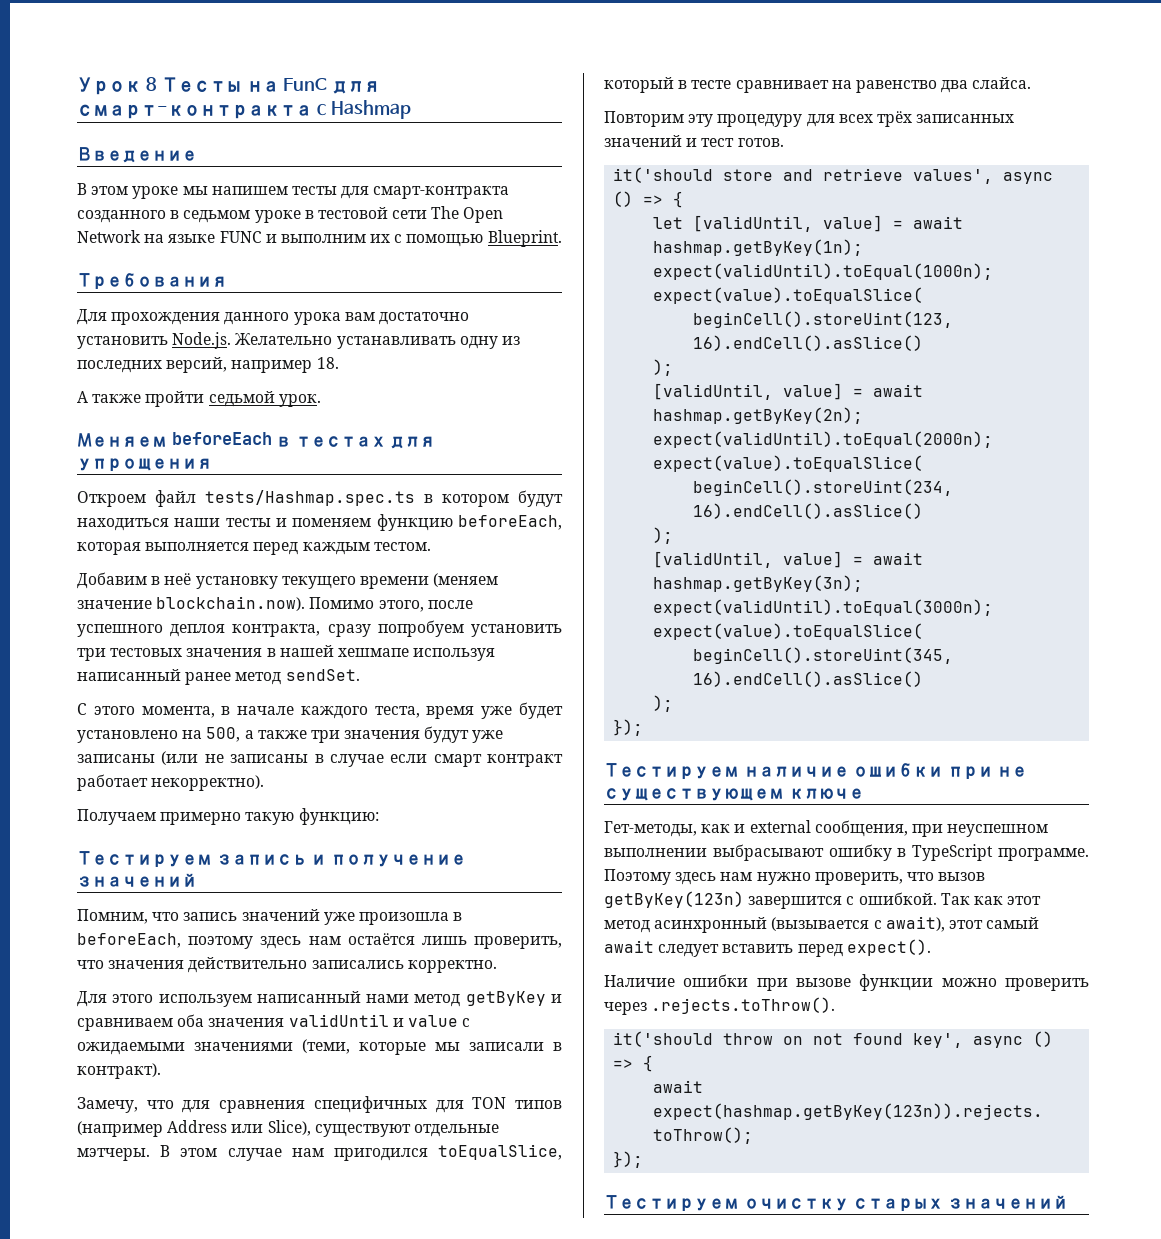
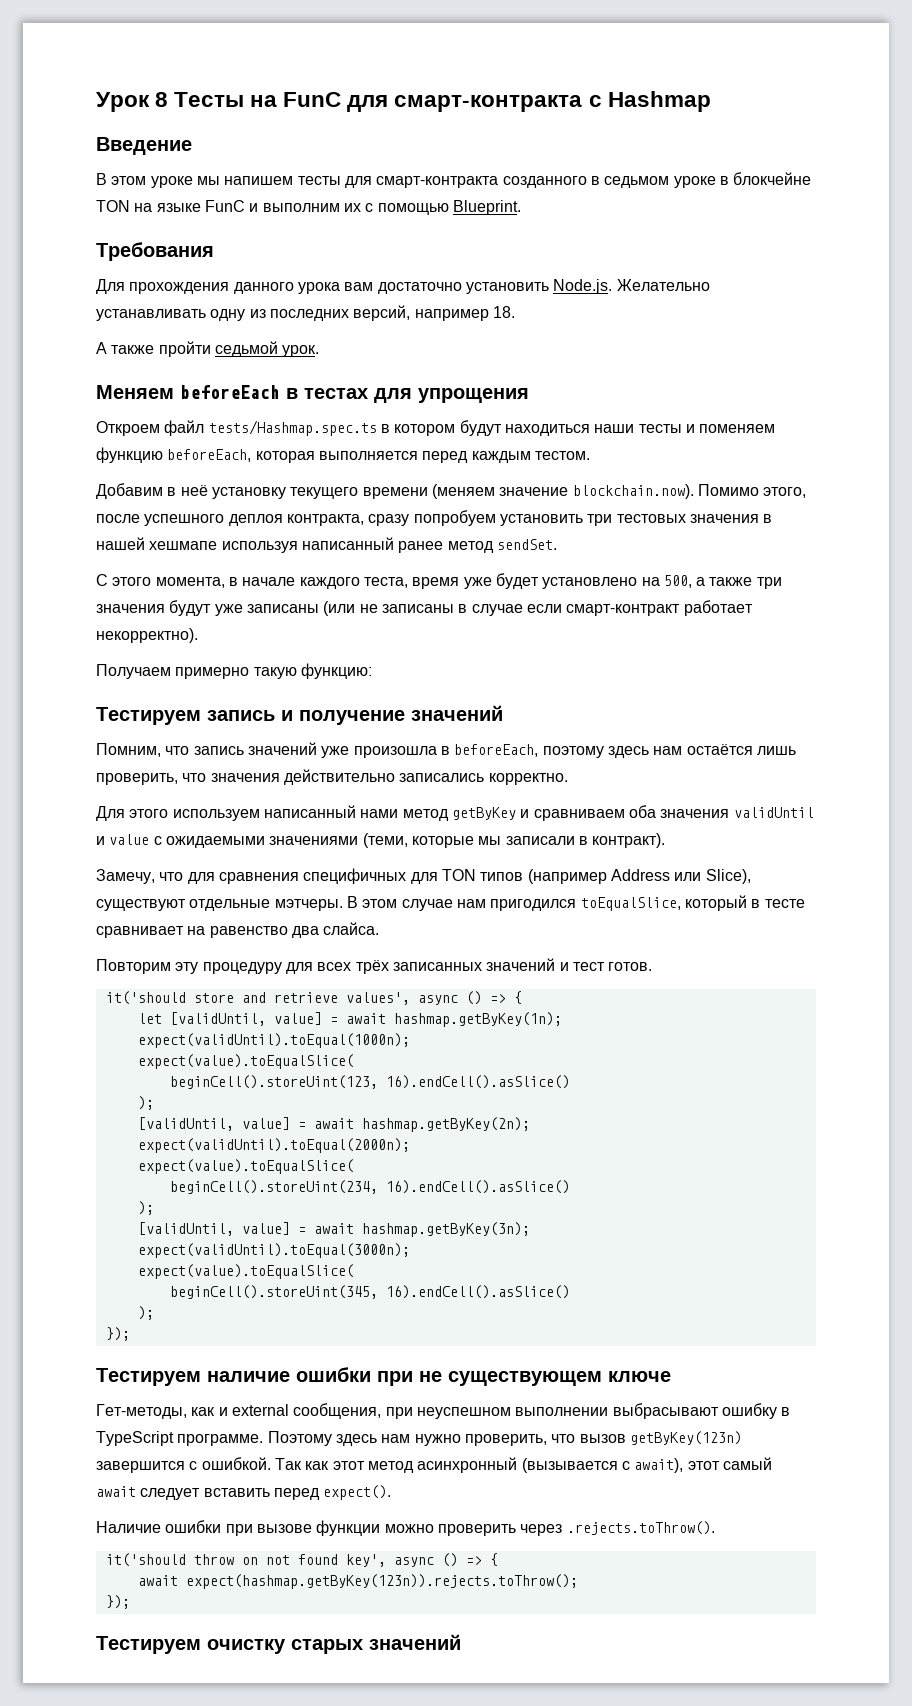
- В этом уроке мы напишем тесты для смарт-контракта созданного в седьмом уроке в тестовой сети The Open Network на языке FUNC и выполним их с помощью Blueprint.
+ В этом уроке мы напишем тесты для смарт-контракта созданного в седьмом уроке в блокчейне TON на языке FunC и выполним их с помощью Blueprint.
- С этого момента, в начале каждого теста, время уже будет установлено на 500, а также три значения будут уже записаны (или не записаны в случае если смарт контракт работает некорректно).
+ С этого момента, в начале каждого теста, время уже будет установлено на 500, а также три значения будут уже записаны (или не записаны в случае если смарт-контракт работает некорректно).

